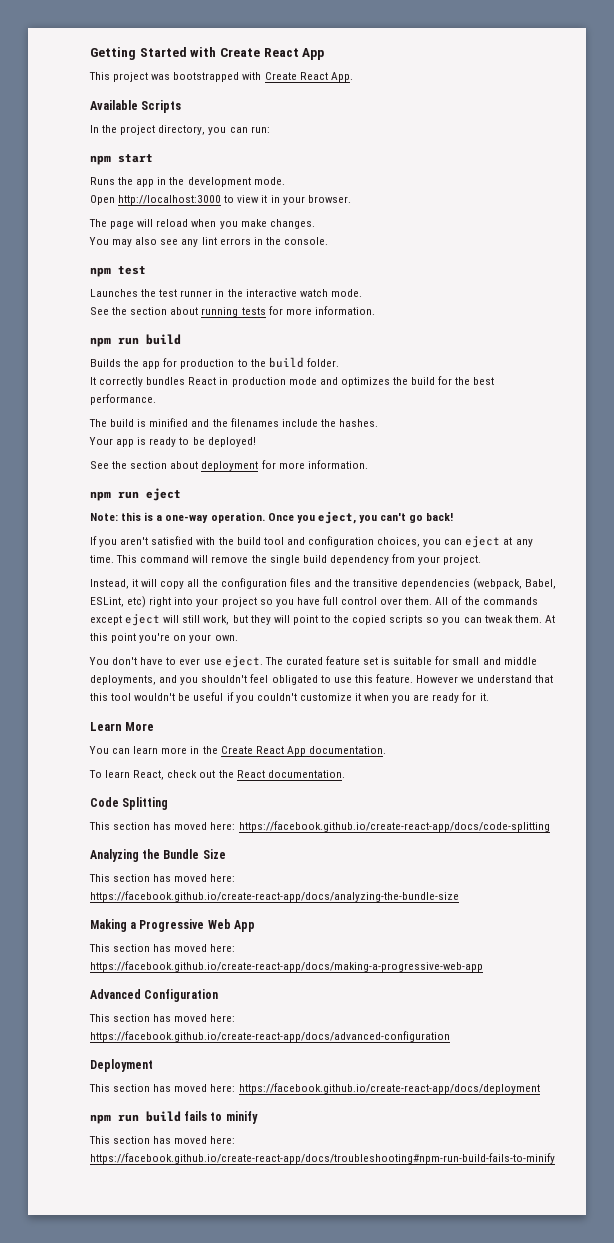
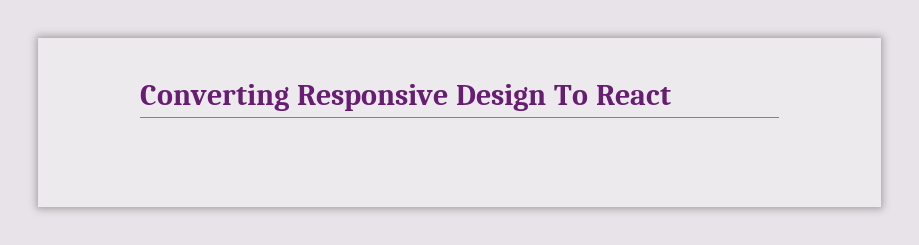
- Getting Started with Create React App
- This project was bootstrapped with Create React App.
- Available Scripts
- In the project directory, you can run:
- npm start
- Runs the app in the development mode.
- Open http://localhost:3000 to view it in your browser.
- The page will reload when you make changes.
- You may also see any lint errors in the console.
- npm test
- Launches the test runner in the interactive watch mode.
- See the section about running tests for more information.
- npm run build
- Builds the app for production to the build folder.
- It correctly bundles React in production mode and optimizes the build for the best performance.
- The build is minified and the filenames include the hashes.
- Your app is ready to be deployed!
- See the section about deployment for more information.
- npm run eject
- Note: this is a one-way operation. Once you eject, you can't go back!
- If you aren't satisfied with the build tool and configuration choices, you can eject at any time. This command will remove the single build dependency from your project.
- Instead, it will copy all the configuration files and the transitive dependencies (webpack, Babel, ESLint, etc) right into your project so you have full control over them. All of the commands except eject will still work, but they will point to the copied scripts so you can tweak them. At this point you're on your own.
- You don't have to ever use eject. The curated feature set is suitable for small and middle deployments, and you shouldn't feel obligated to use this feature. However we understand that this tool wouldn't be useful if you couldn't customize it when you are ready for it.
- Learn More
- You can learn more in the Create React App documentation.
- To learn React, check out the React documentation.
- Code Splitting
- This section has moved here: https://facebook.github.io/create-react-app/docs/code-splitting
- Analyzing the Bundle Size
- This section has moved here: https://facebook.github.io/create-react-app/docs/analyzing-the-bundle-size
- Making a Progressive Web App
- This section has moved here: https://facebook.github.io/create-react-app/docs/making-a-progressive-web-app
- Advanced Configuration
- This section has moved here: https://facebook.github.io/create-react-app/docs/advanced-configuration
- Deployment
- This section has moved here: https://facebook.github.io/create-react-app/docs/deployment
- npm run build fails to minify
- This section has moved here: https://facebook.github.io/create-react-app/docs/troubleshooting#npm-run-build-fails-to-minify
+ Converting Responsive Design To React

